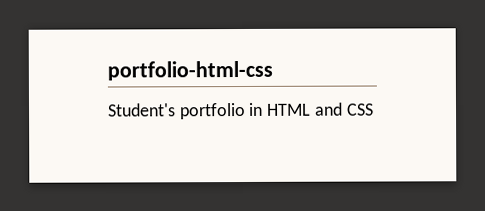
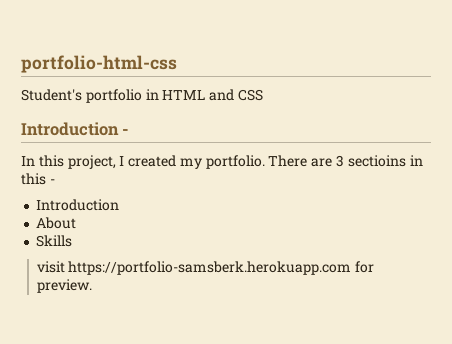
+ Introduction -
+ In this project, I created my portfolio. There are 3 sectioins in this -
+ Introduction
+ About
+ Skills
+ visit https://portfolio-samsberk.herokuapp.com for preview.

